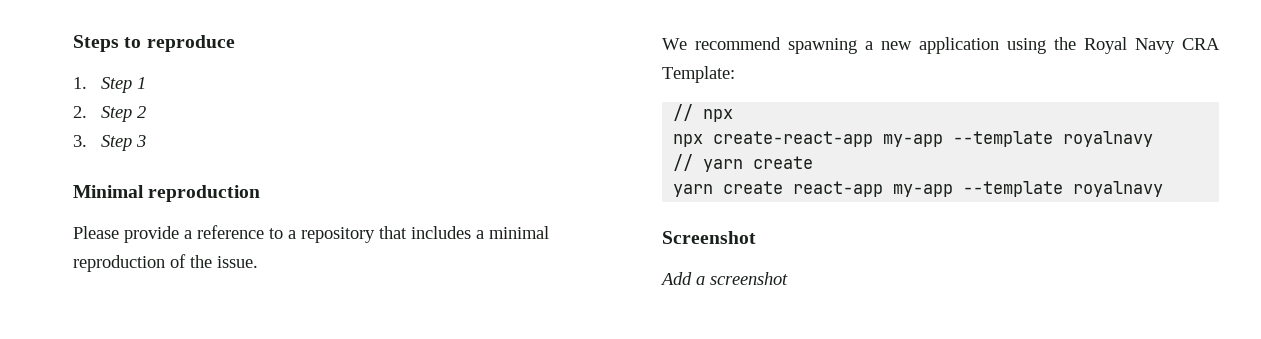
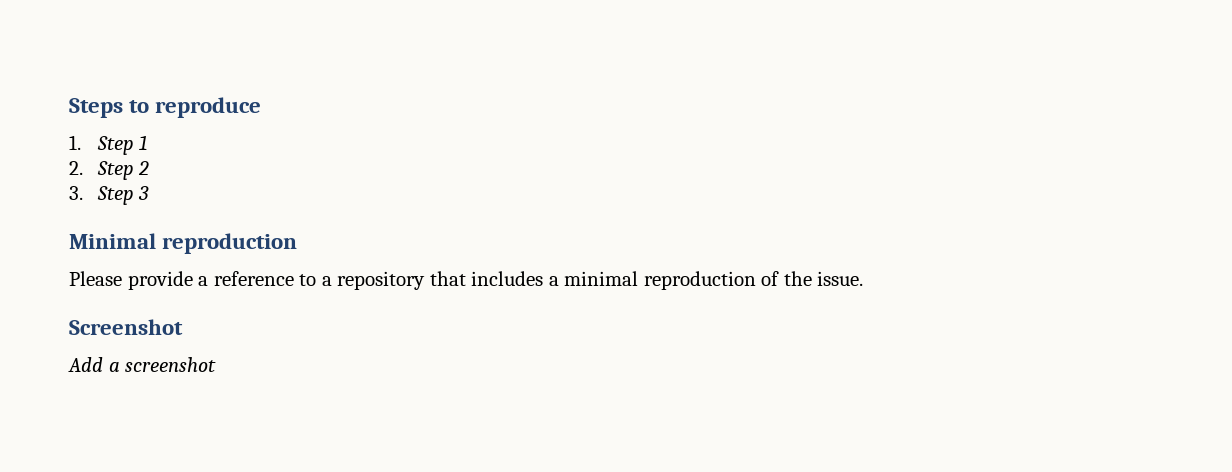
- We recommend spawning a new application using the Royal Navy CRA Template:
- // npx
- npx create-react-app my-app --template royalnavy
- // yarn create
- yarn create react-app my-app --template royalnavy

